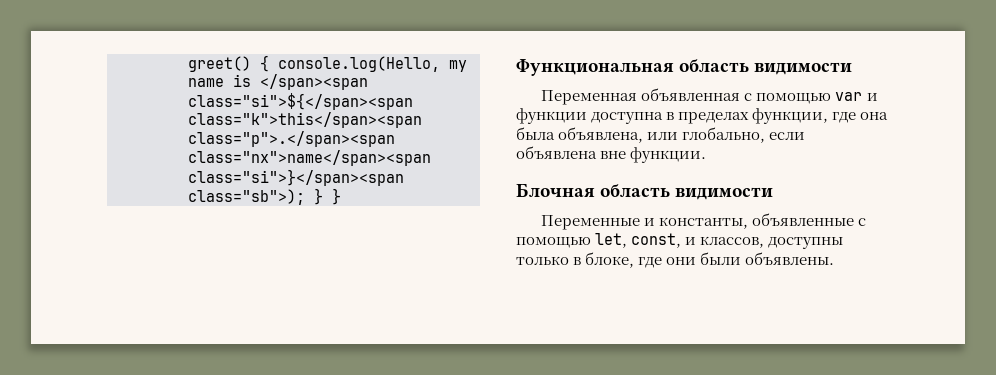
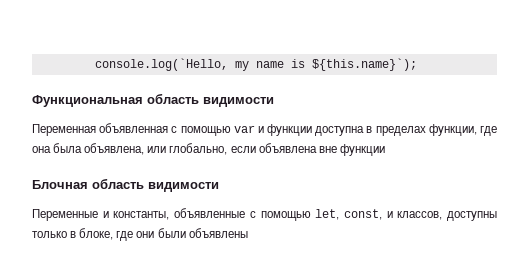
- greet() { console.log(Hello, my name is </span><span class="si">${</span><span class="k">this</span><span class="p">.</span><span class="nx">name</span><span class="si">}</span><span class="sb">); } }
+ console.log(`Hello, my name is ${this.name}`);
- Переменная объявленная с помощью var и функции доступна в пределах функции, где она была объявлена, или глобально, если объявлена вне функции.
+ Переменная объявленная с помощью var и функции доступна в пределах функции, где она была объявлена, или глобально, если объявлена вне функции
- Переменные и константы, объявленные с помощью let, const, и классов, доступны только в блоке, где они были объявлены.
+ Переменные и константы, объявленные с помощью let, const, и классов, доступны только в блоке, где они были объявлены

